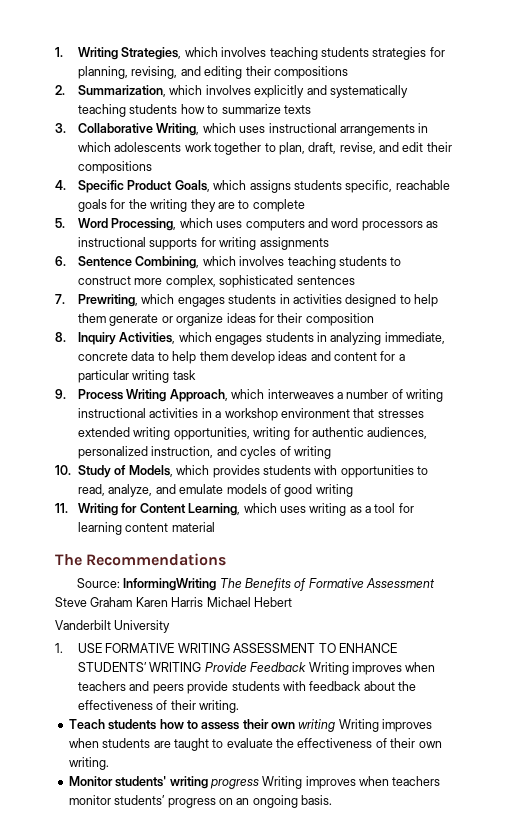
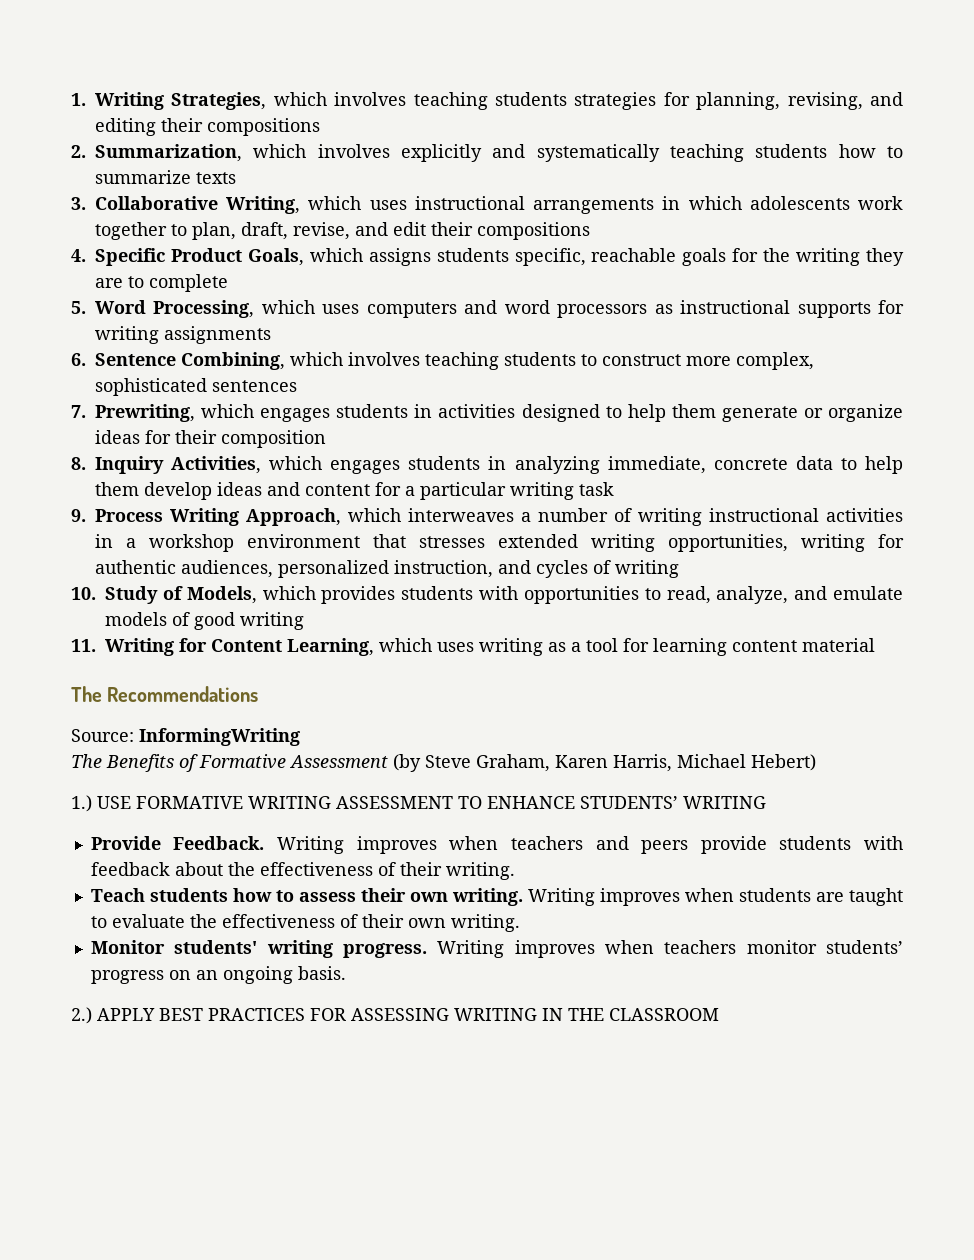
- Source: InformingWriting The Benefits of Formative Assessment Steve Graham Karen Harris Michael Hebert
- Vanderbilt University
- 1. USE FORMATIVE WRITING ASSESSMENT TO ENHANCE STUDENTS’ WRITING Provide Feedback Writing improves when teachers and peers provide students with feedback about the effectiveness of their writing.
+ Source: InformingWriting
+ The Benefits of Formative Assessment (by Steve Graham, Karen Harris, Michael Hebert)
+ 1.) USE FORMATIVE WRITING ASSESSMENT TO ENHANCE STUDENTS’ WRITING
+ Provide Feedback. Writing improves when teachers and peers provide students with feedback about the effectiveness of their writing.
- Teach students how to assess their own writing Writing improves when students are taught to evaluate the effectiveness of their own writing.
+ Teach students how to assess their own writing. Writing improves when students are taught to evaluate the effectiveness of their own writing.
- Monitor students' writing progress Writing improves when teachers monitor students’ progress on an ongoing basis.
+ Monitor students' writing progress. Writing improves when teachers monitor students’ progress on an ongoing basis.
+ 2.) APPLY BEST PRACTICES FOR ASSESSING WRITING IN THE CLASSROOM

